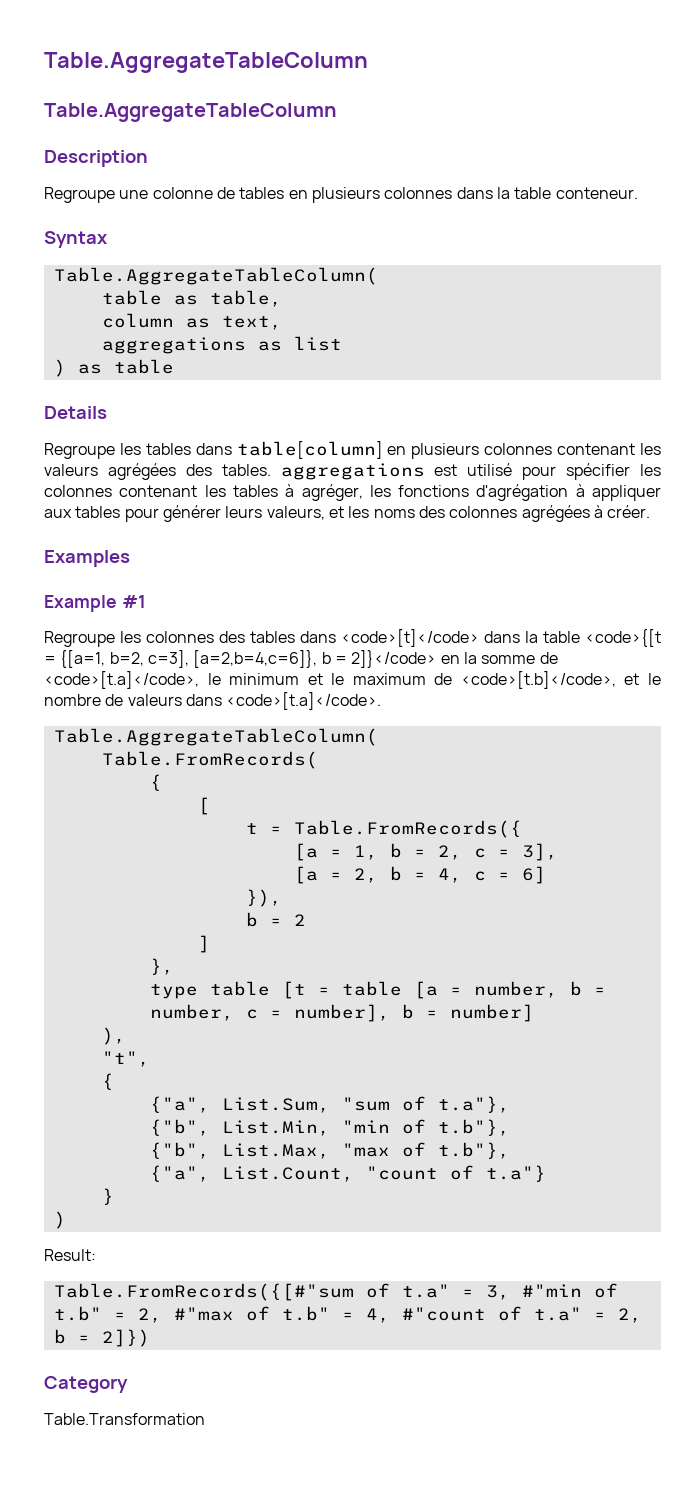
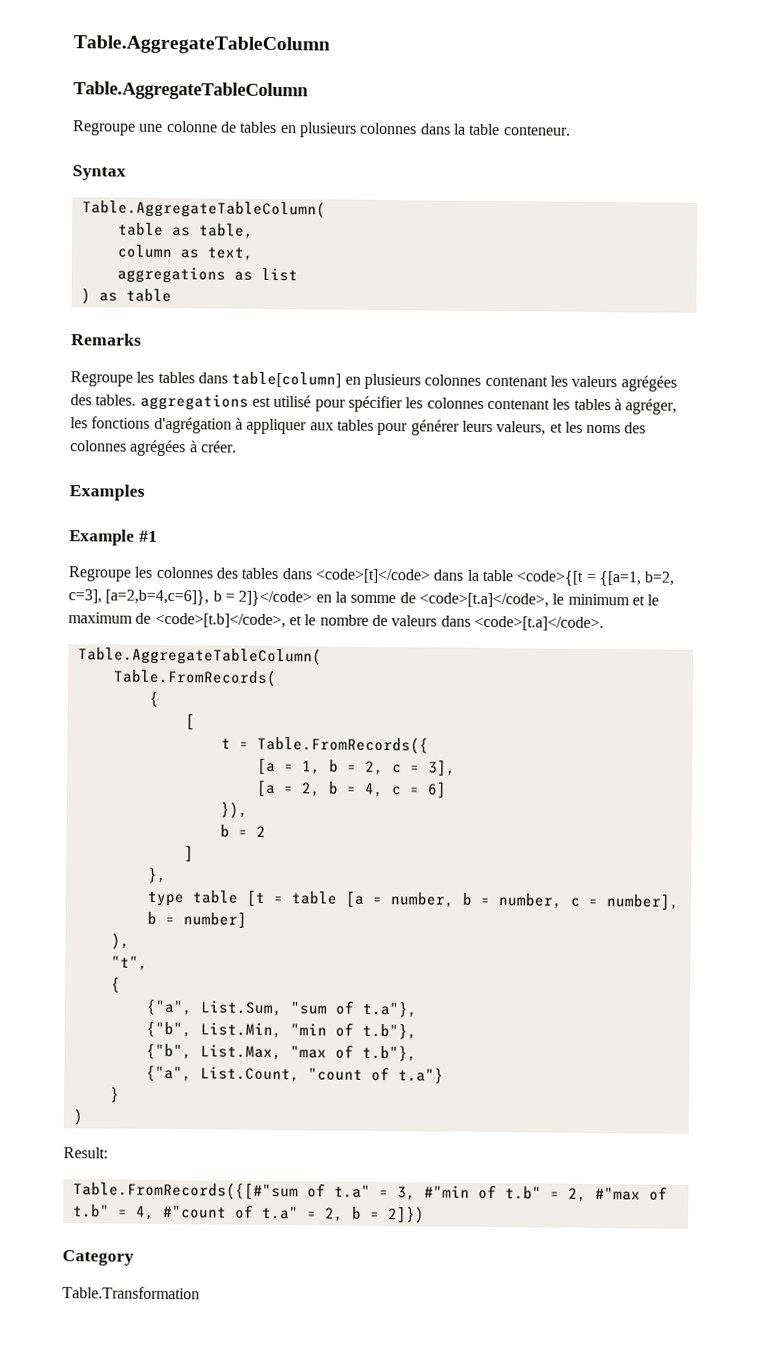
- Description
- Details
+ Remarks

